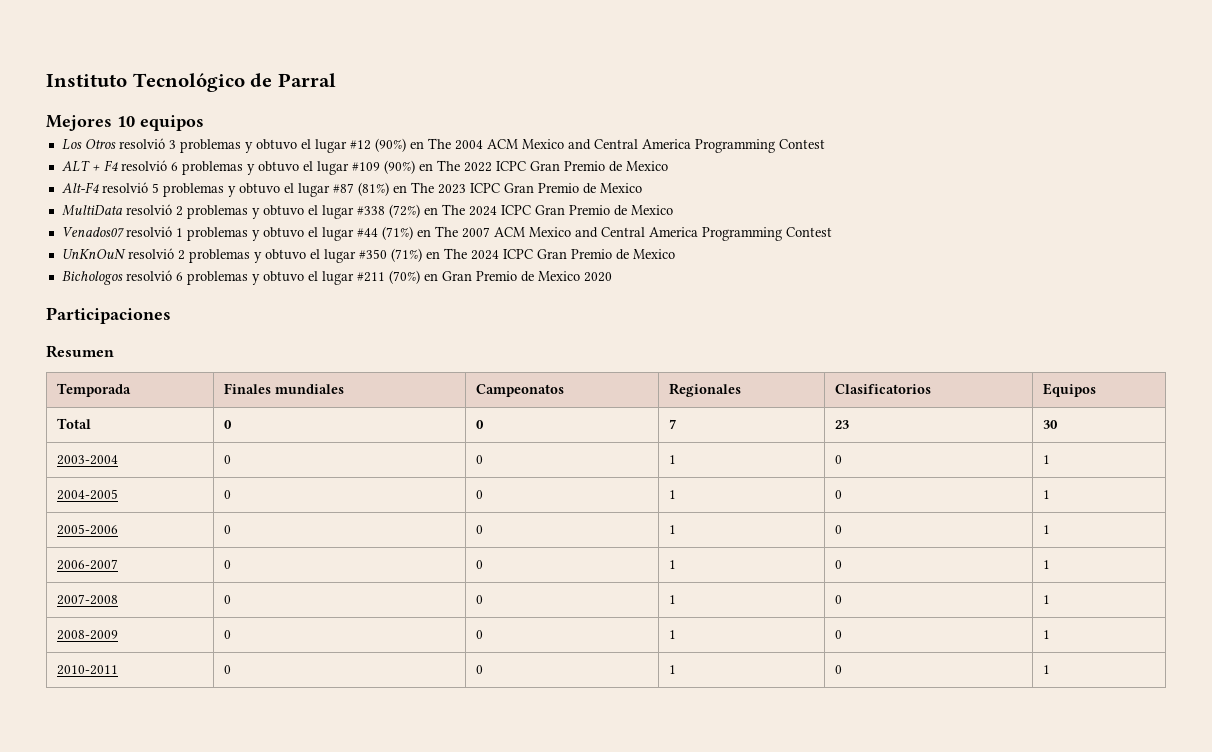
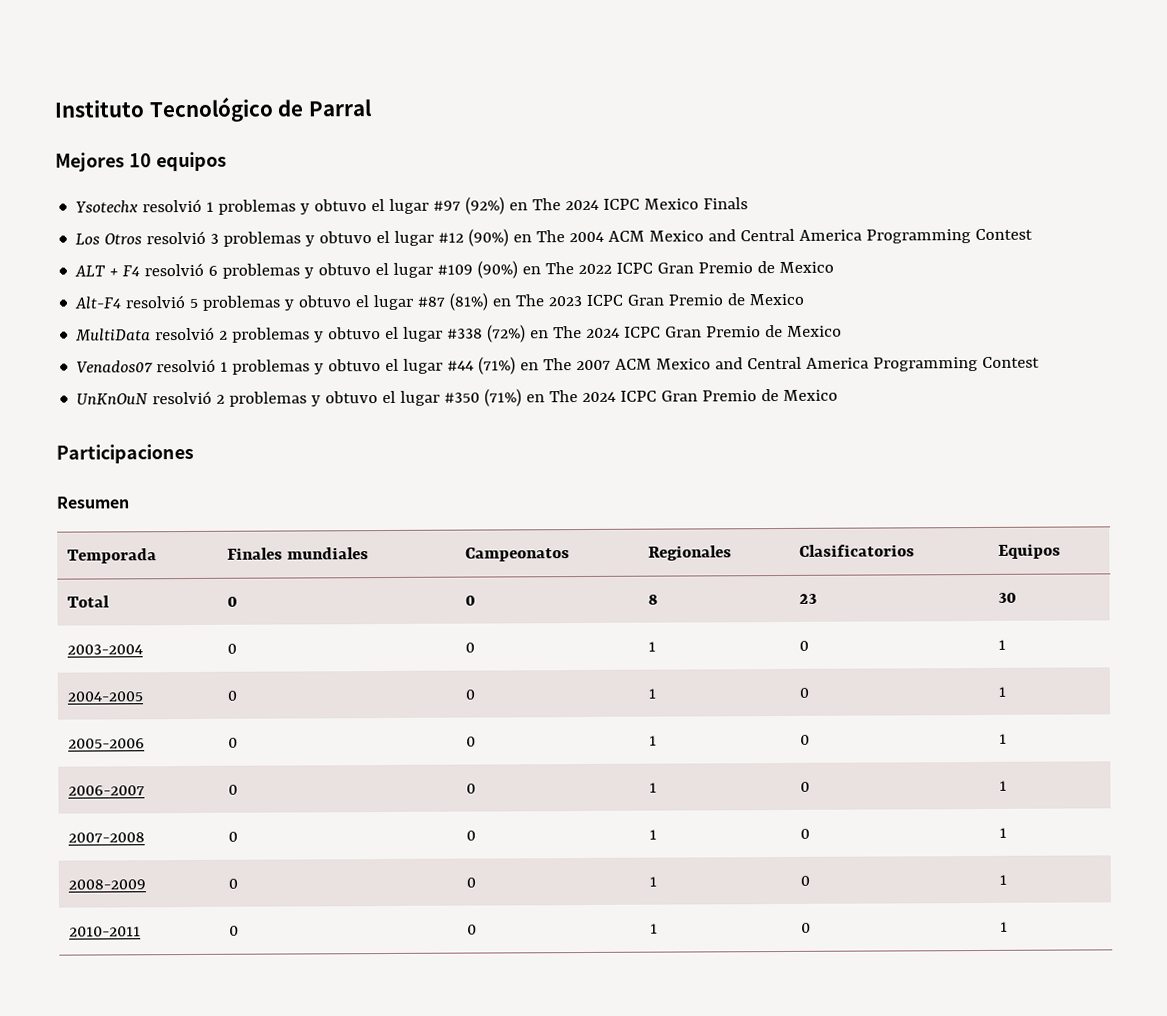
+ Ysotechx resolvió 1 problemas y obtuvo el lugar #97 (92%) en The 2024 ICPC Mexico Finals
- Bichologos resolvió 6 problemas y obtuvo el lugar #211 (70%) en Gran Premio de Mexico 2020
- Total | 0 | 0 | 7 | 23 | 30
+ Total | 0 | 0 | 8 | 23 | 30

